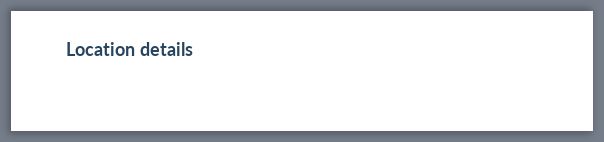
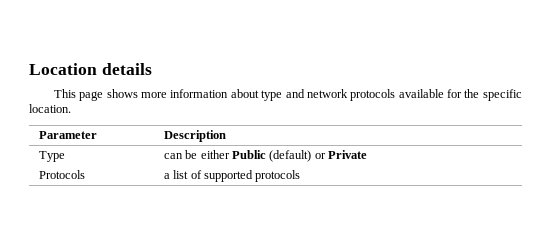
+ This page shows more information about type and network protocols available for the specific location.
+ Parameter | Description
+ Type | can be either Public (default) or Private
+ Protocols | a list of supported protocols

